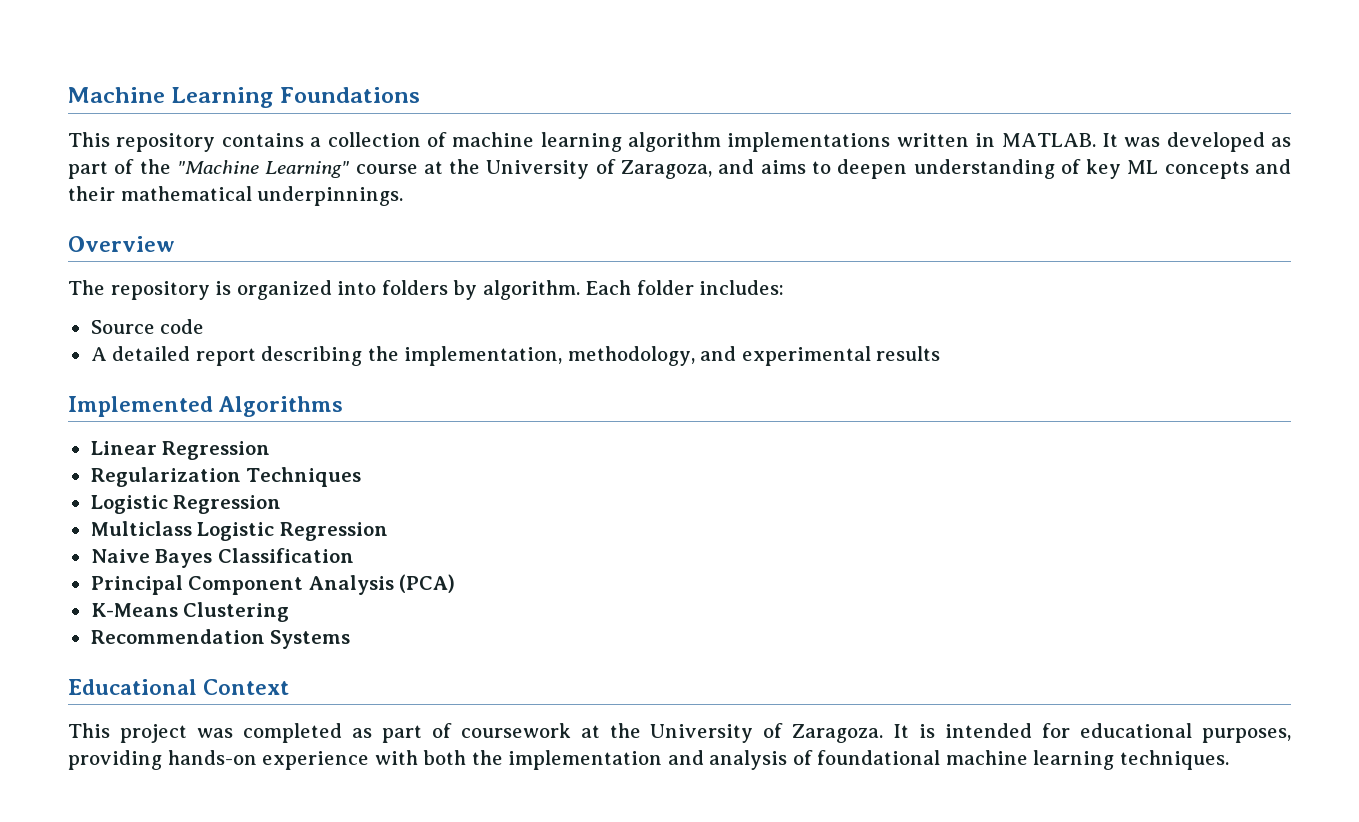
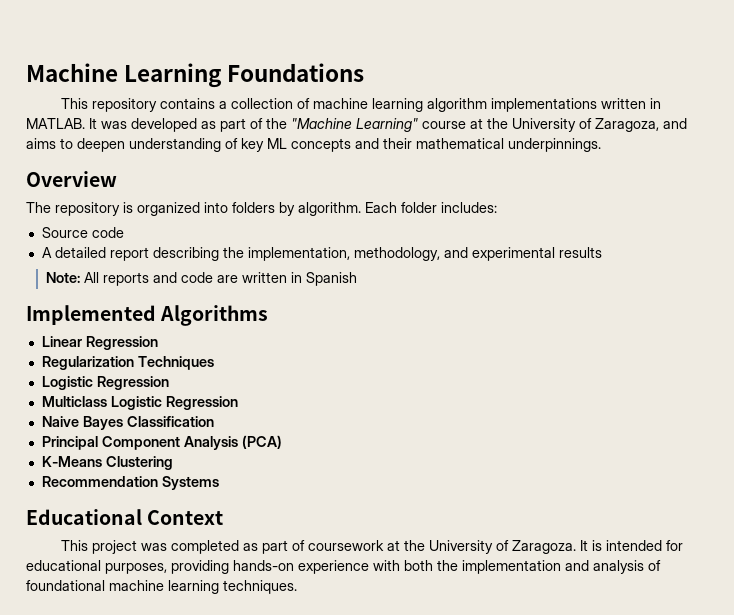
+ Note: All reports and code are written in Spanish

